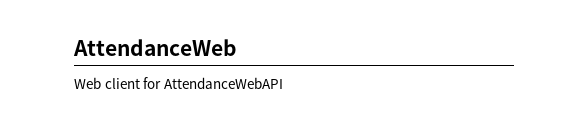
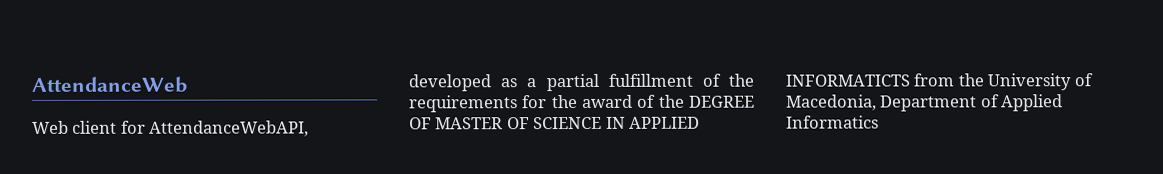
- Web client for AttendanceWebAPI
+ Web client for AttendanceWebAPI, developed as a partial fulfillment of the requirements for the award of the DEGREE OF MASTER OF SCIENCE IN APPLIED INFORMATICTS from the University of Macedonia, Department of Applied Informatics

